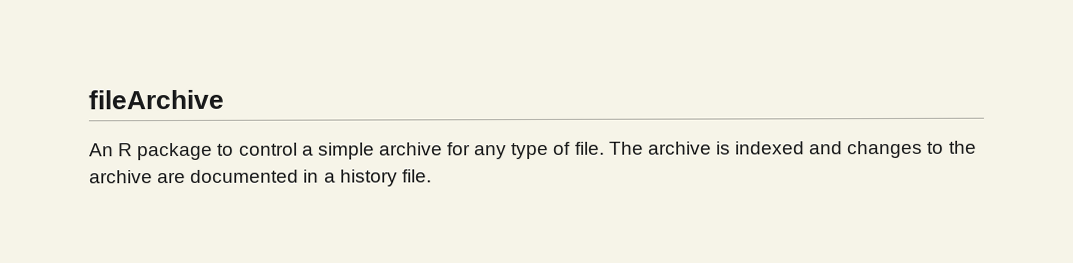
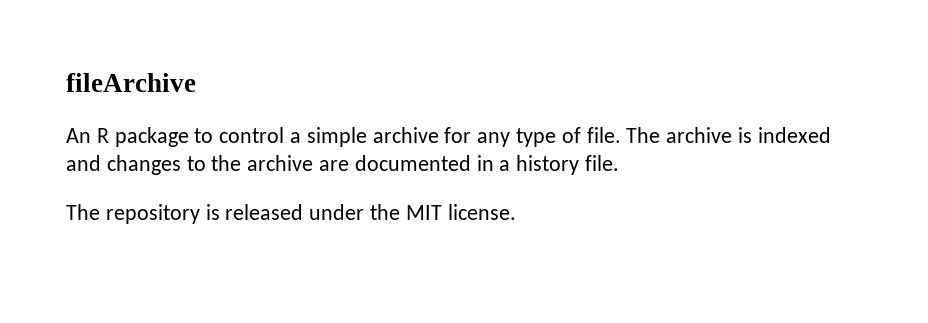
+ The repository is released under the MIT license.

